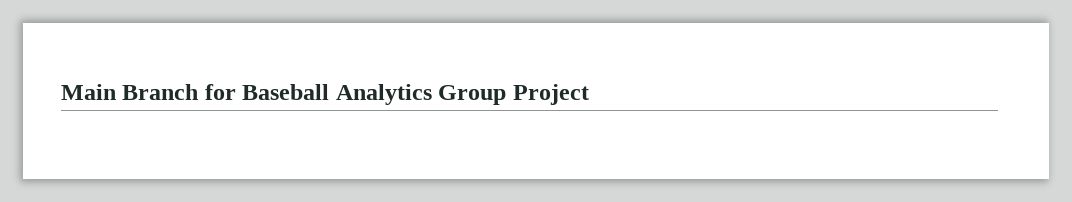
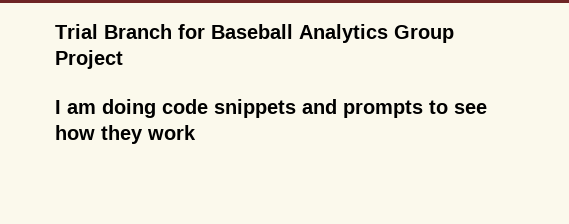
- Main Branch for Baseball Analytics Group Project
+ Trial Branch for Baseball Analytics Group Project
+ I am doing code snippets and prompts to see how they work

